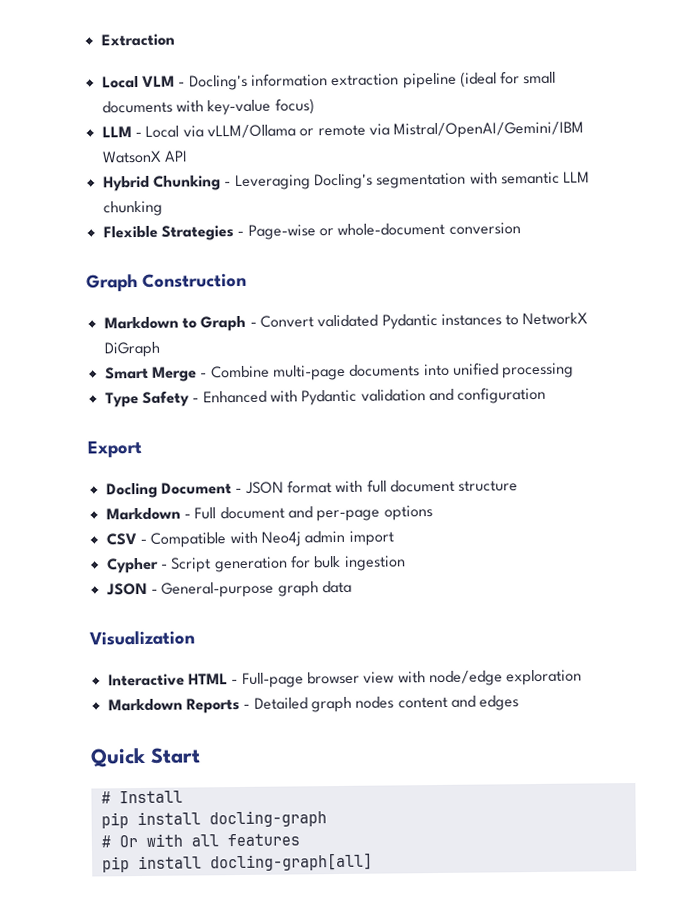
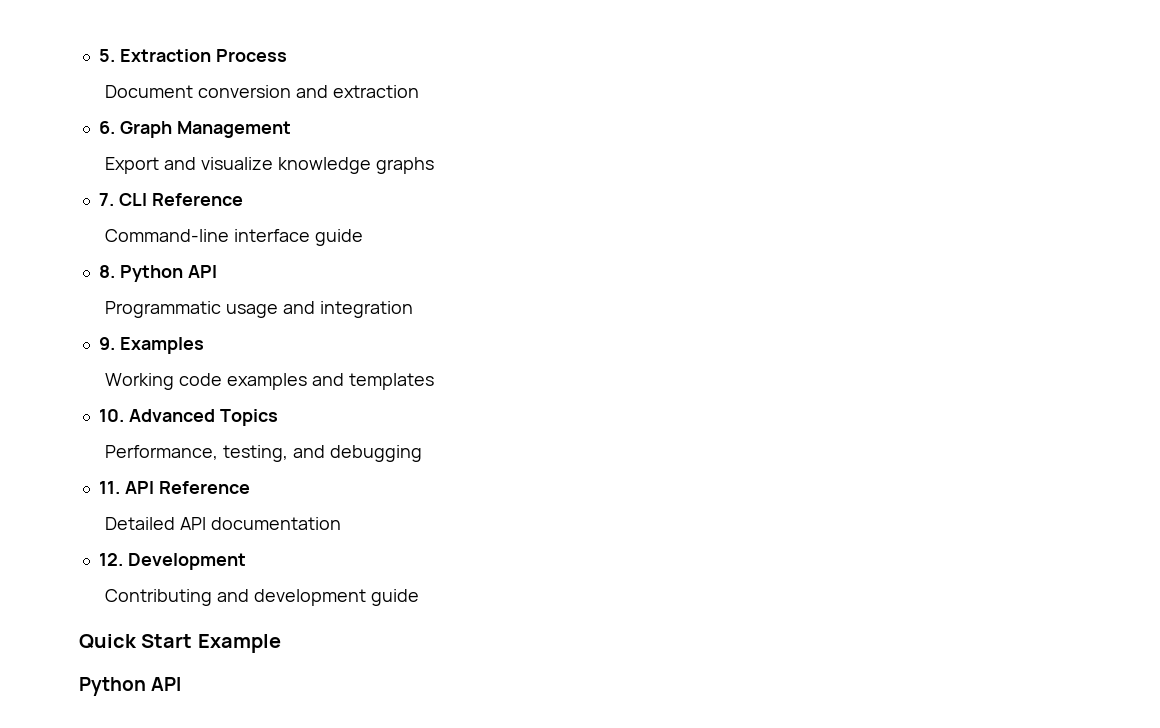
- Extraction
- Local VLM - Docling's information extraction pipeline (ideal for small documents with key-value focus)
- LLM - Local via vLLM/Ollama or remote via Mistral/OpenAI/Gemini/IBM WatsonX API
- Hybrid Chunking - Leveraging Docling's segmentation with semantic LLM chunking
- Flexible Strategies - Page-wise or whole-document conversion
- Graph Construction
- Markdown to Graph - Convert validated Pydantic instances to NetworkX DiGraph
- Smart Merge - Combine multi-page documents into unified processing
- Type Safety - Enhanced with Pydantic validation and configuration
- Export
- Docling Document - JSON format with full document structure
- Markdown - Full document and per-page options
- CSV - Compatible with Neo4j admin import
- Cypher - Script generation for bulk ingestion
- JSON - General-purpose graph data
- Visualization
- Interactive HTML - Full-page browser view with node/edge exploration
- Markdown Reports - Detailed graph nodes content and edges
- Quick Start
- # Install
- pip install docling-graph
- # Or with all features
- pip install docling-graph[all]
+ 5. Extraction Process
+ Document conversion and extraction
+ 6. Graph Management
+ Export and visualize knowledge graphs
+ 7. CLI Reference
+ Command-line interface guide
+ 8. Python API
+ Programmatic usage and integration
+ 9. Examples
+ Working code examples and templates
+ 10. Advanced Topics
+ Performance, testing, and debugging
+ 11. API Reference
+ Detailed API documentation
+ 12. Development
+ Contributing and development guide
+ Quick Start Example
+ Python API

